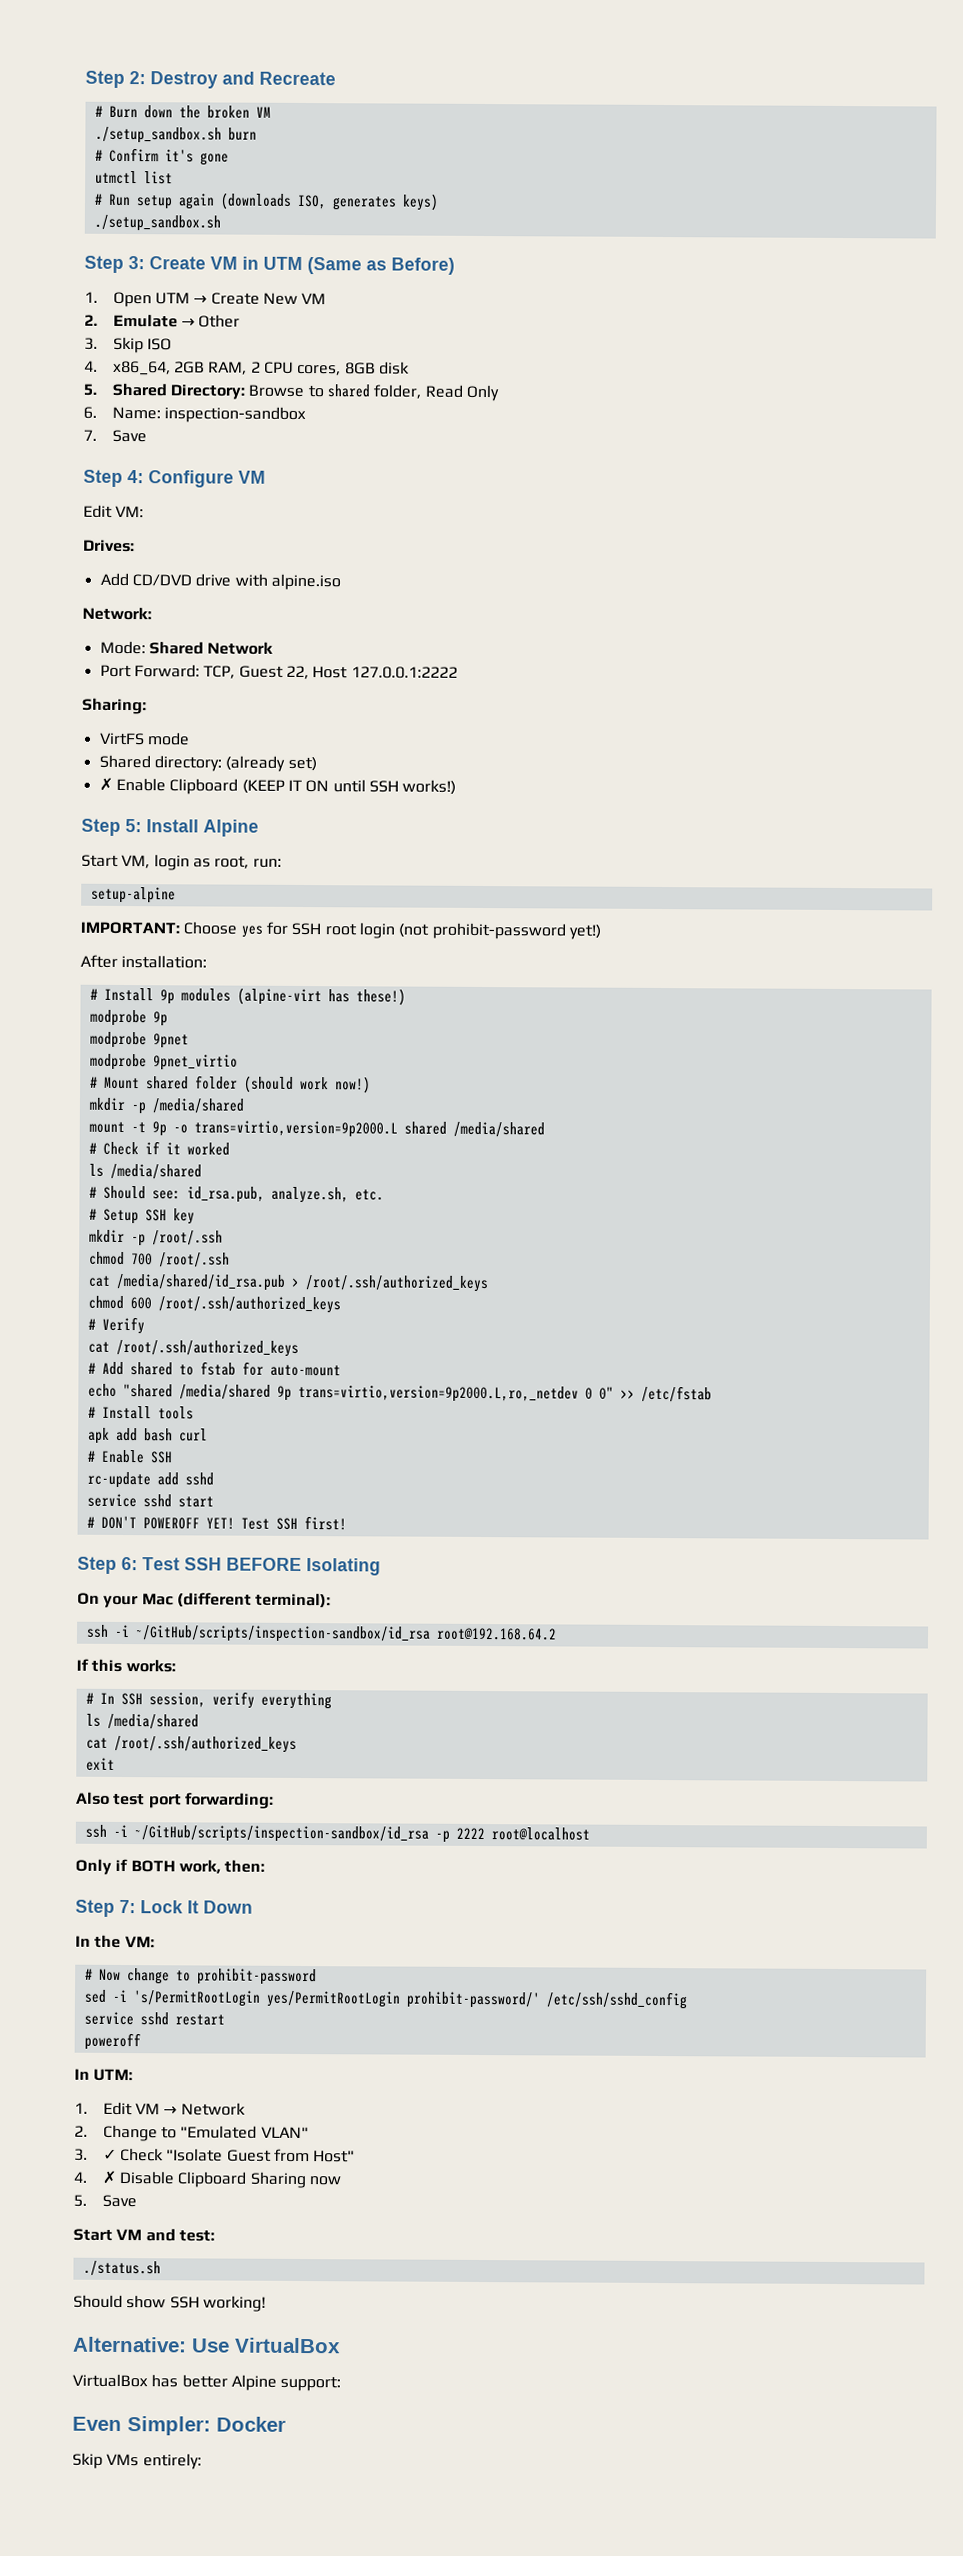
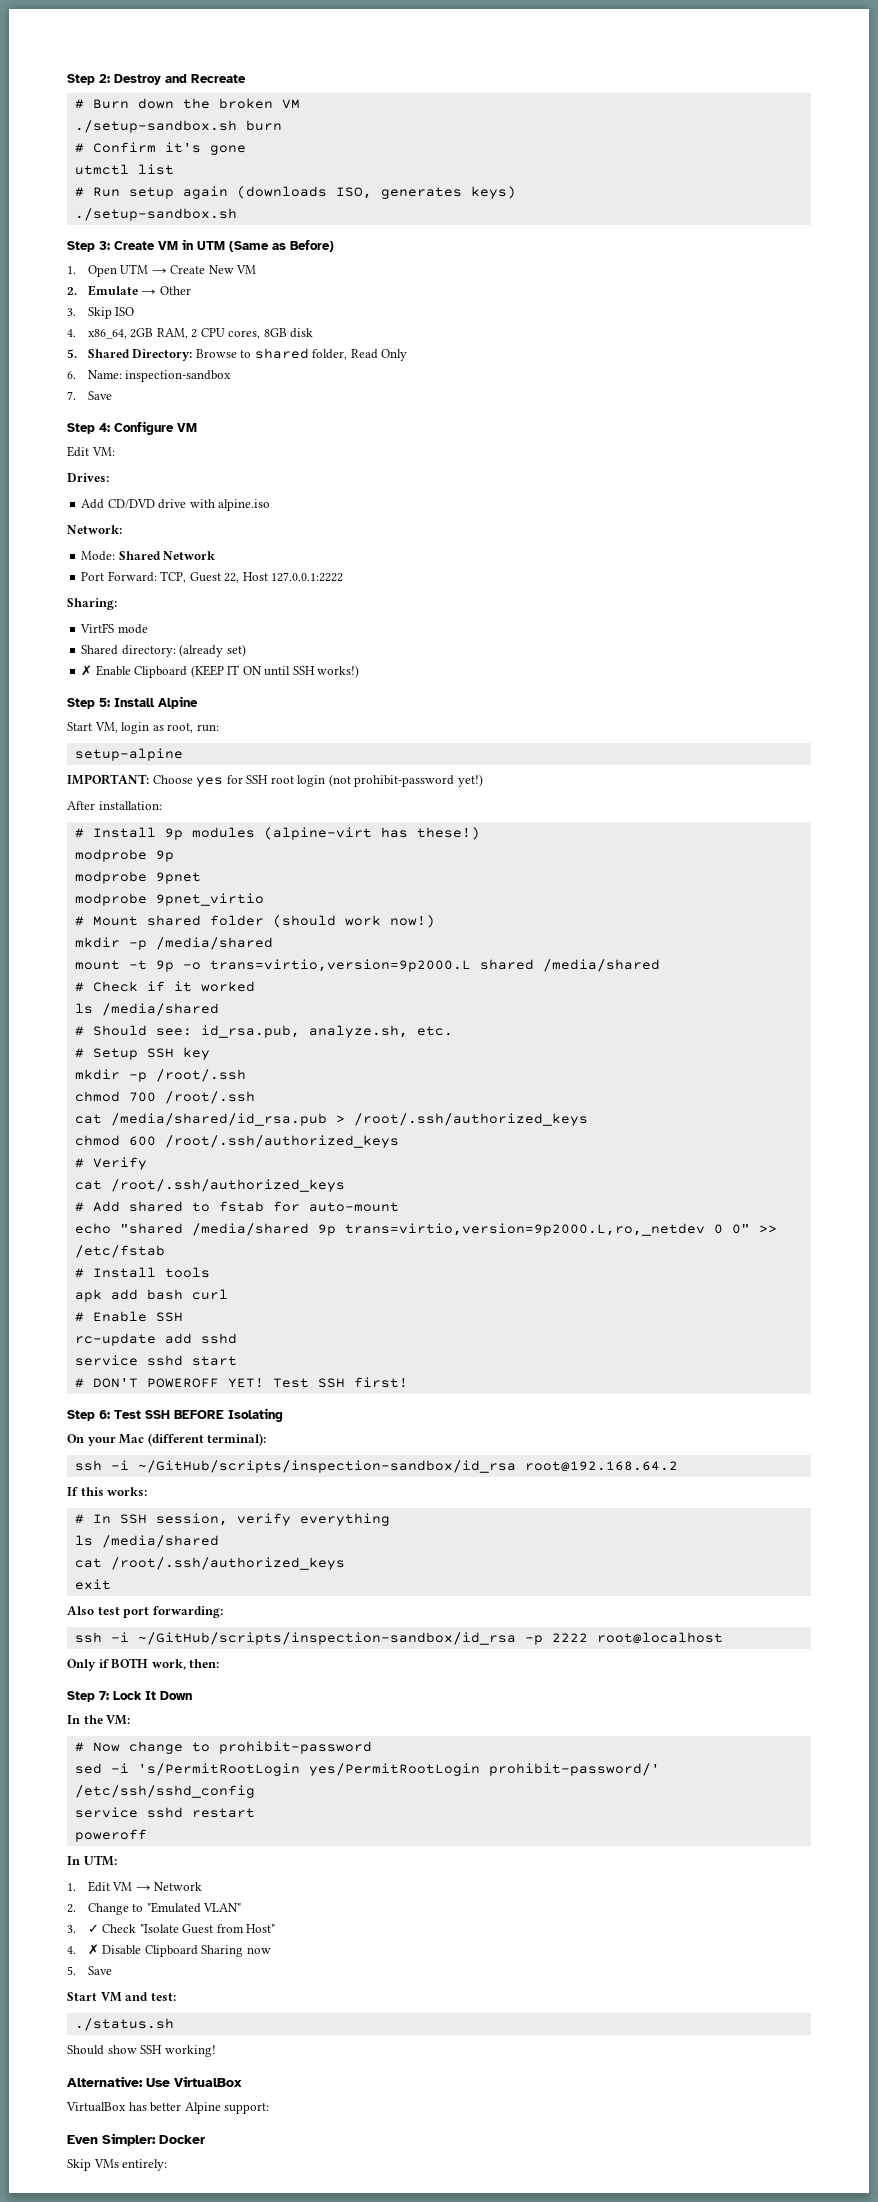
- ./setup_sandbox.sh burn
+ ./setup-sandbox.sh burn
  # Run setup again (downloads ISO, generates keys)
- ./setup_sandbox.sh
+ ./setup-sandbox.sh

